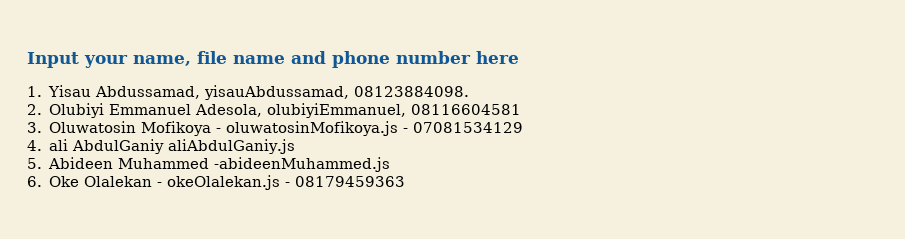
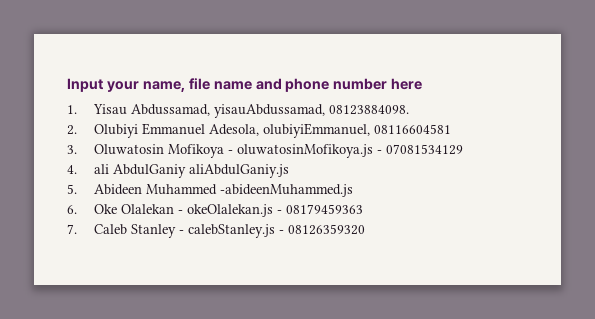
+ 7. Caleb Stanley - calebStanley.js - 08126359320

